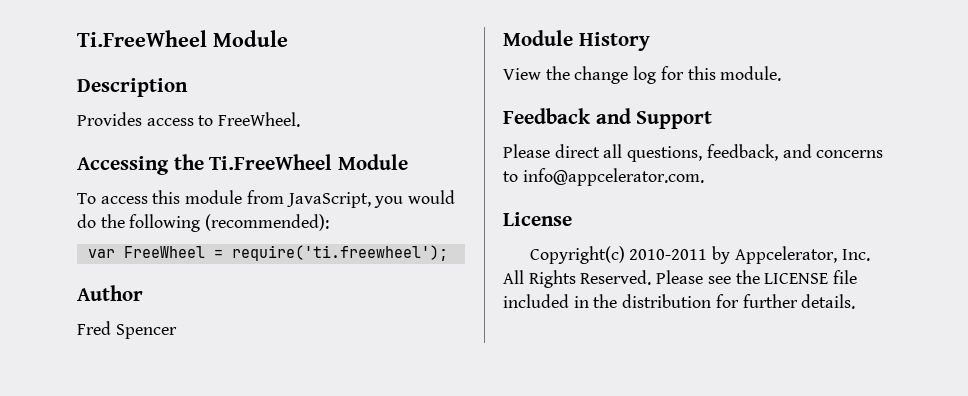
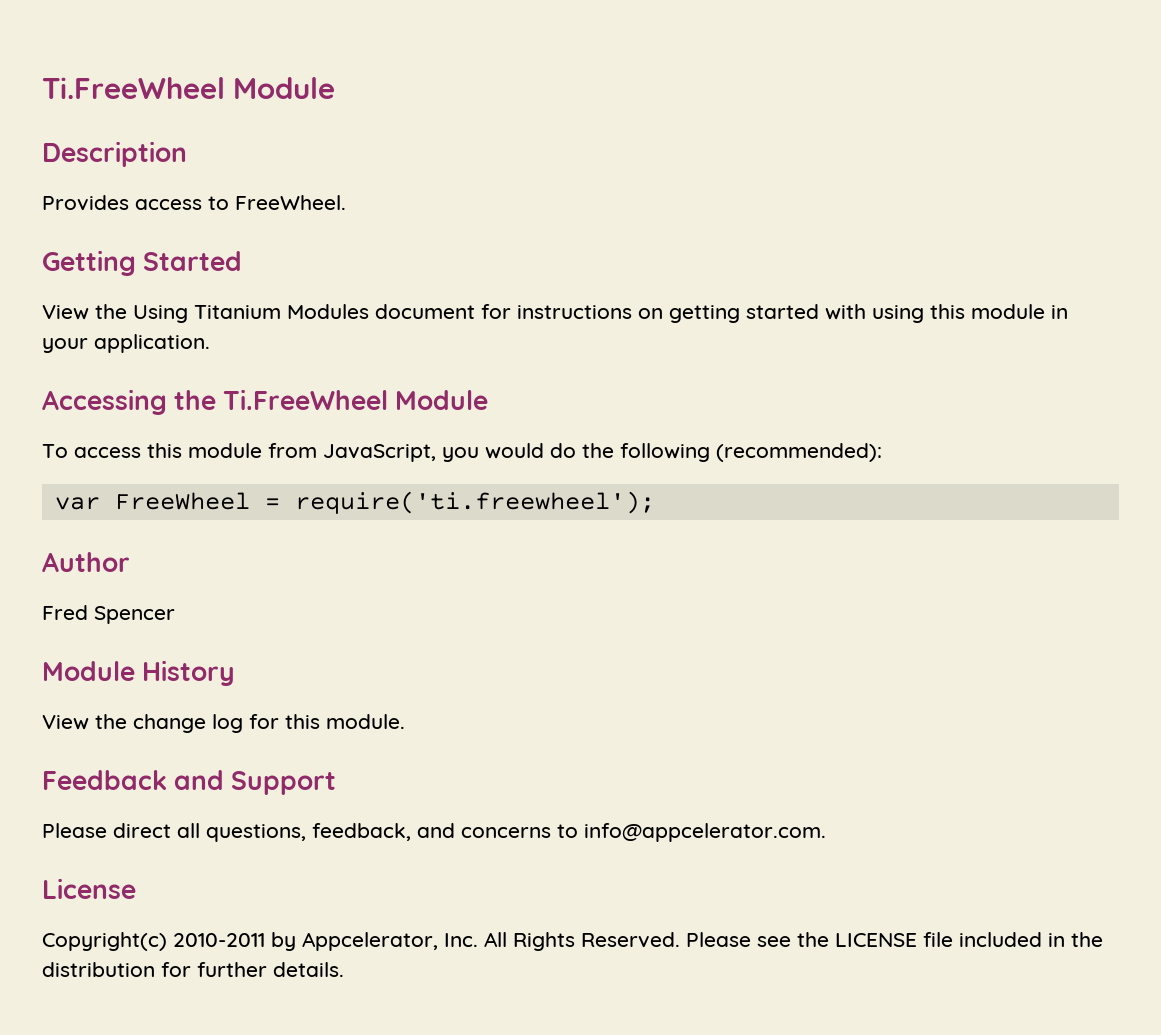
+ Getting Started
+ View the Using Titanium Modules document for instructions on getting started with using this module in your application.

